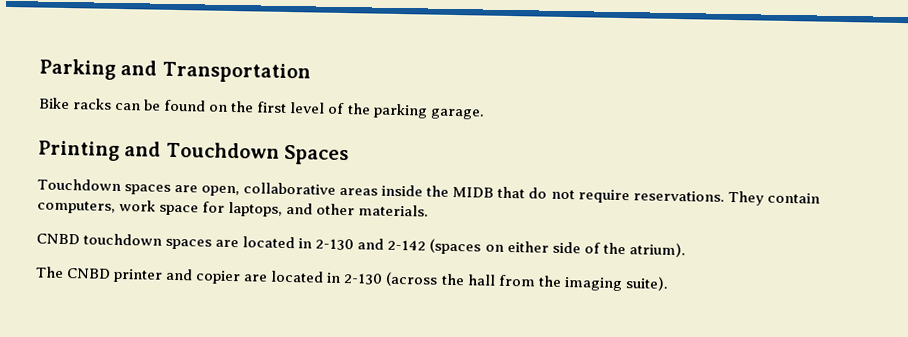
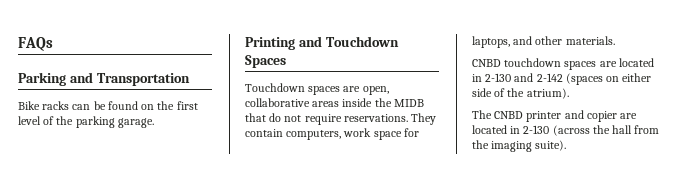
+ FAQs

